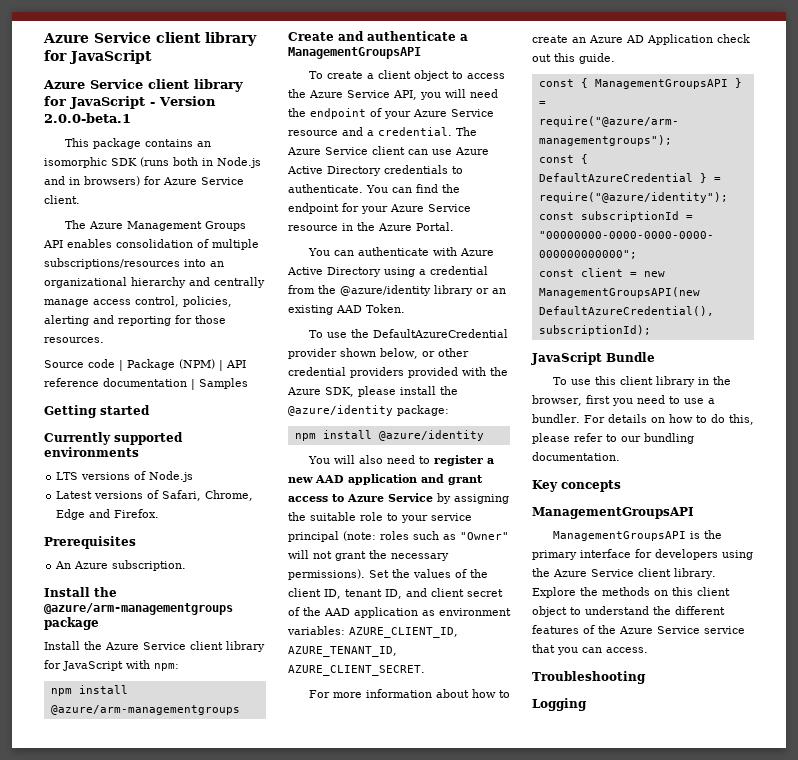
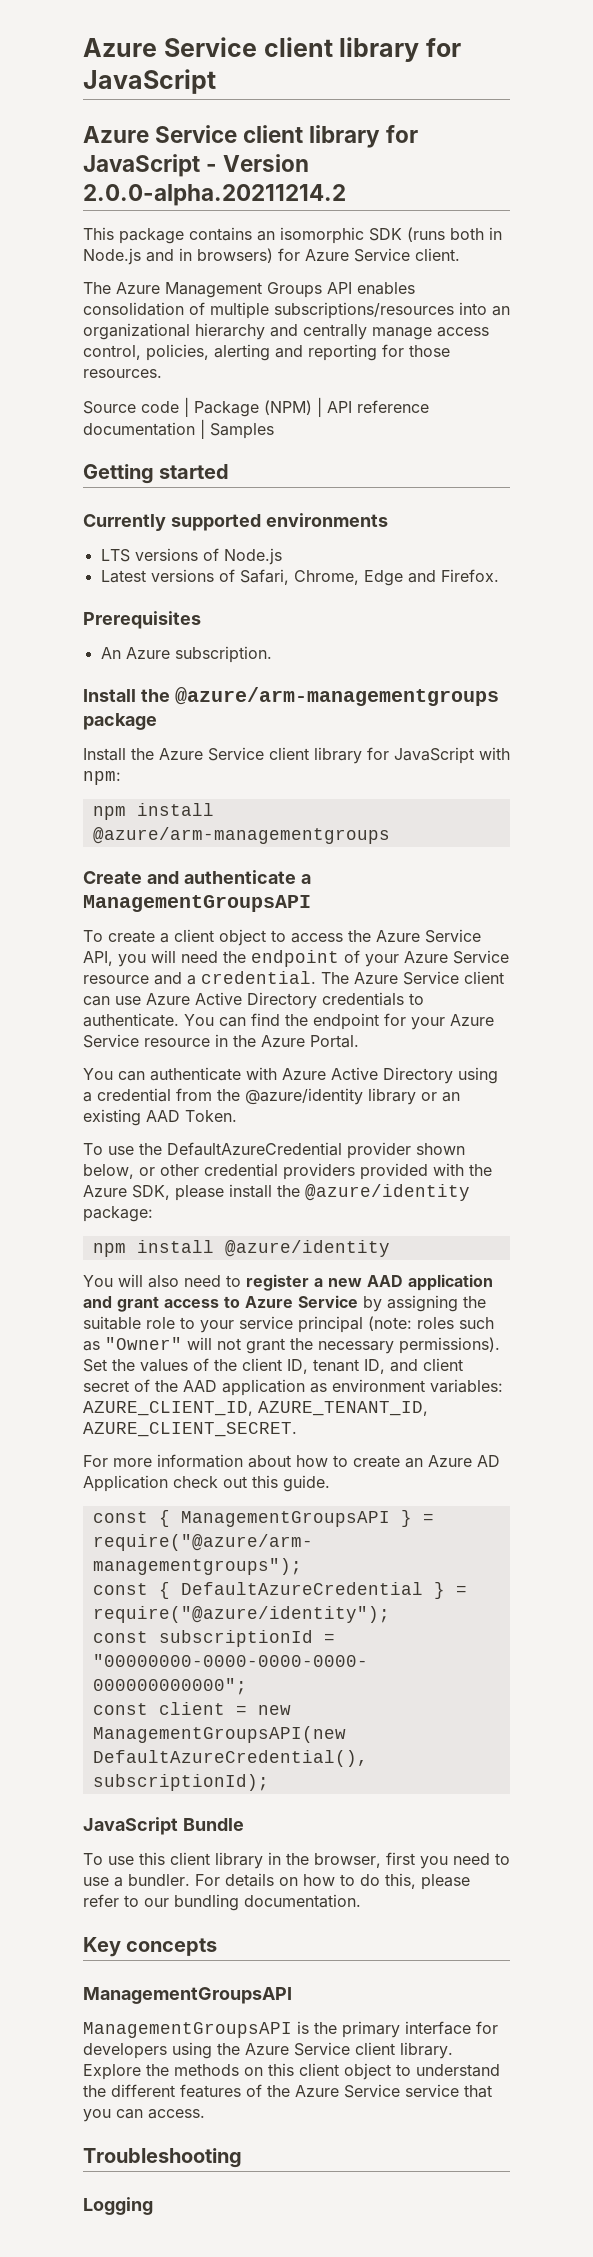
- Azure Service client library for JavaScript - Version 2.0.0-beta.1
+ Azure Service client library for JavaScript - Version 2.0.0-alpha.20211214.2

